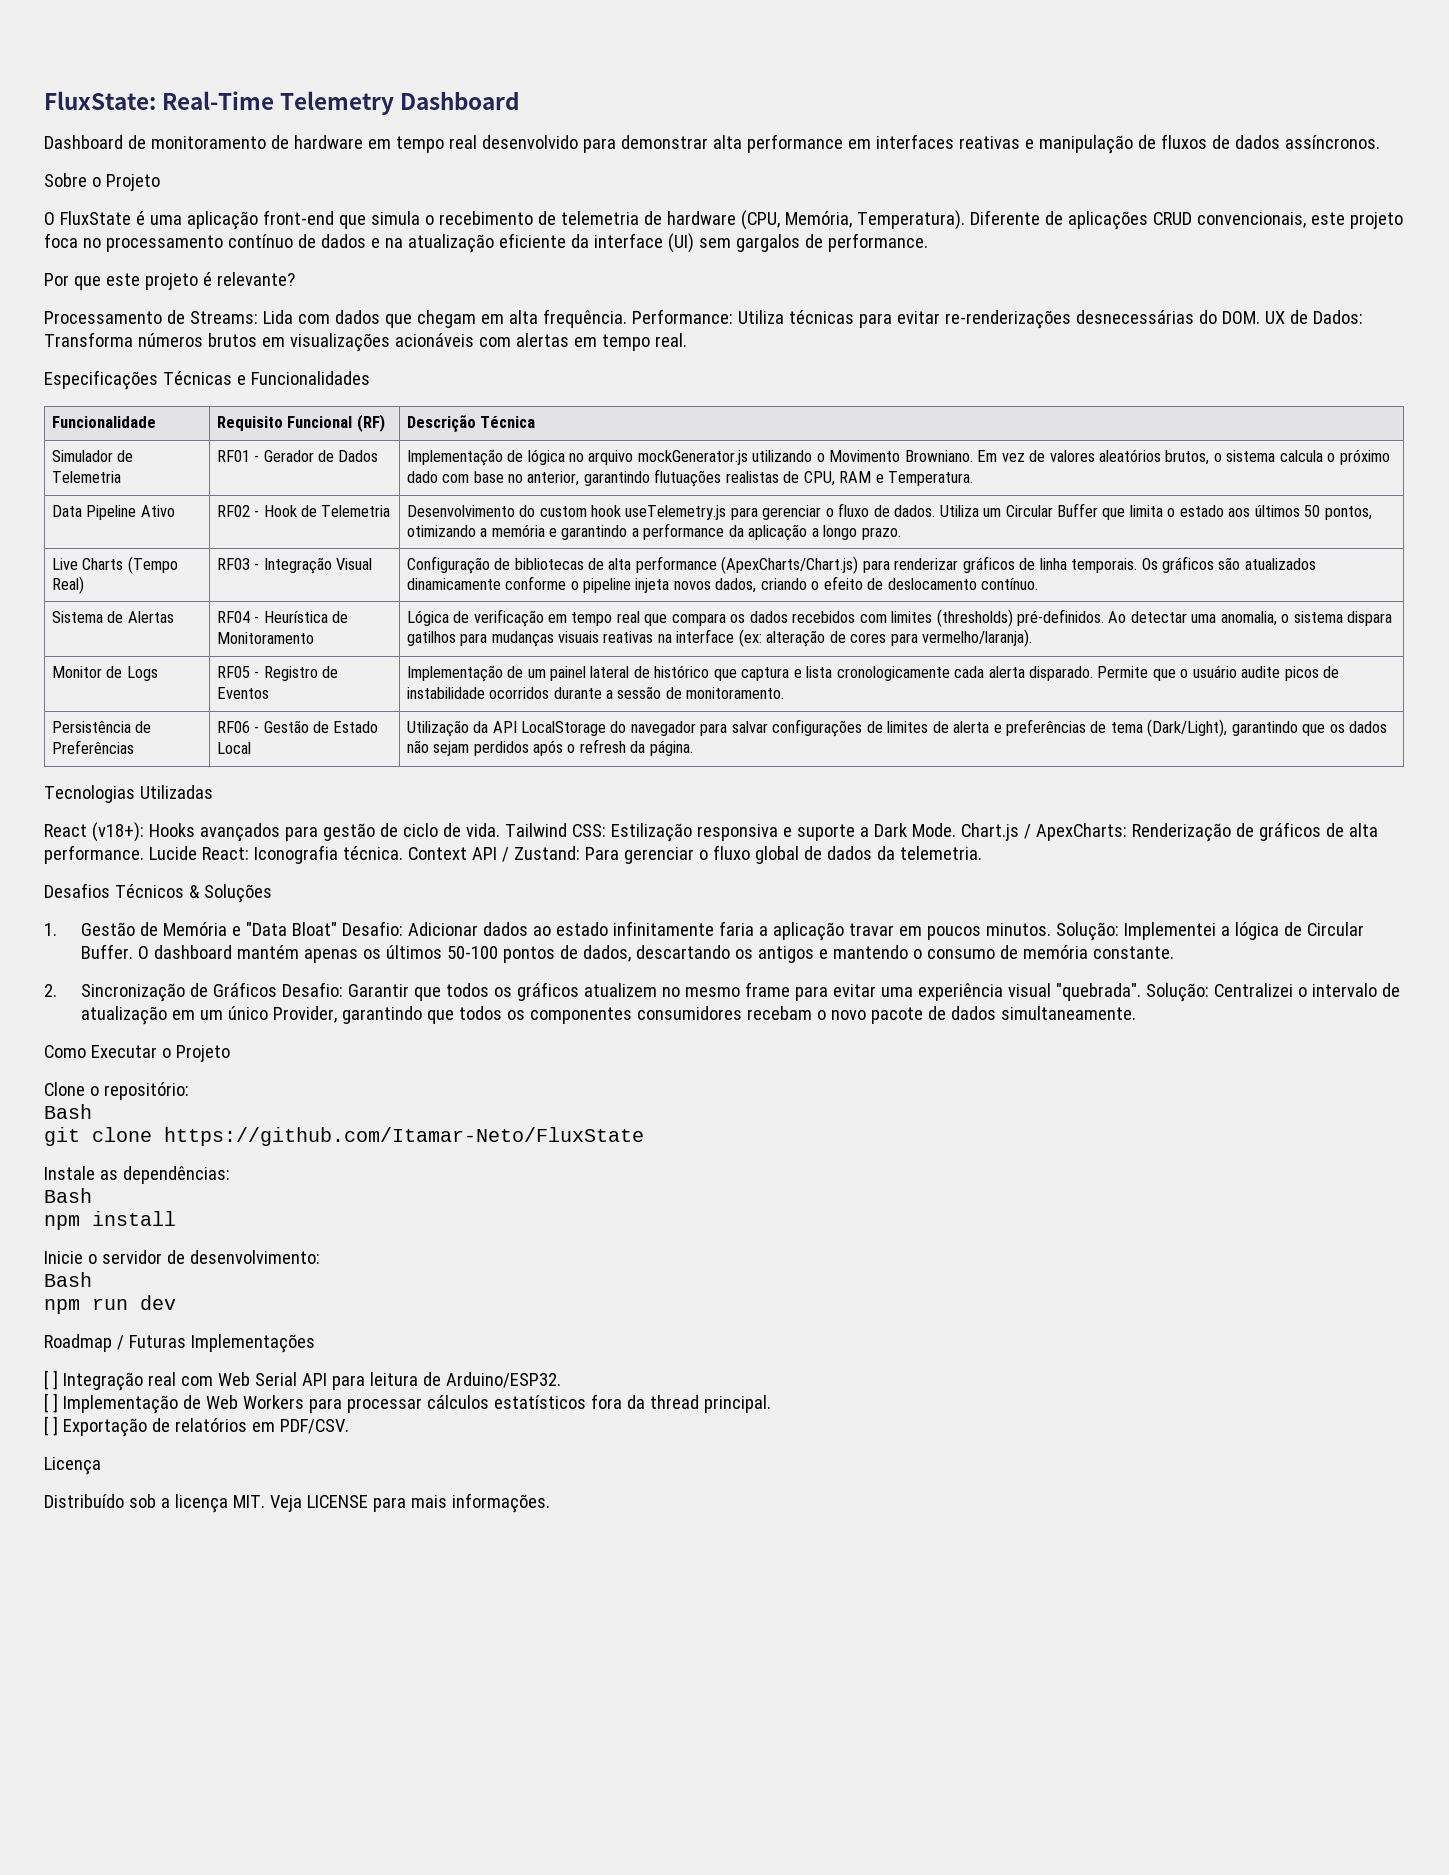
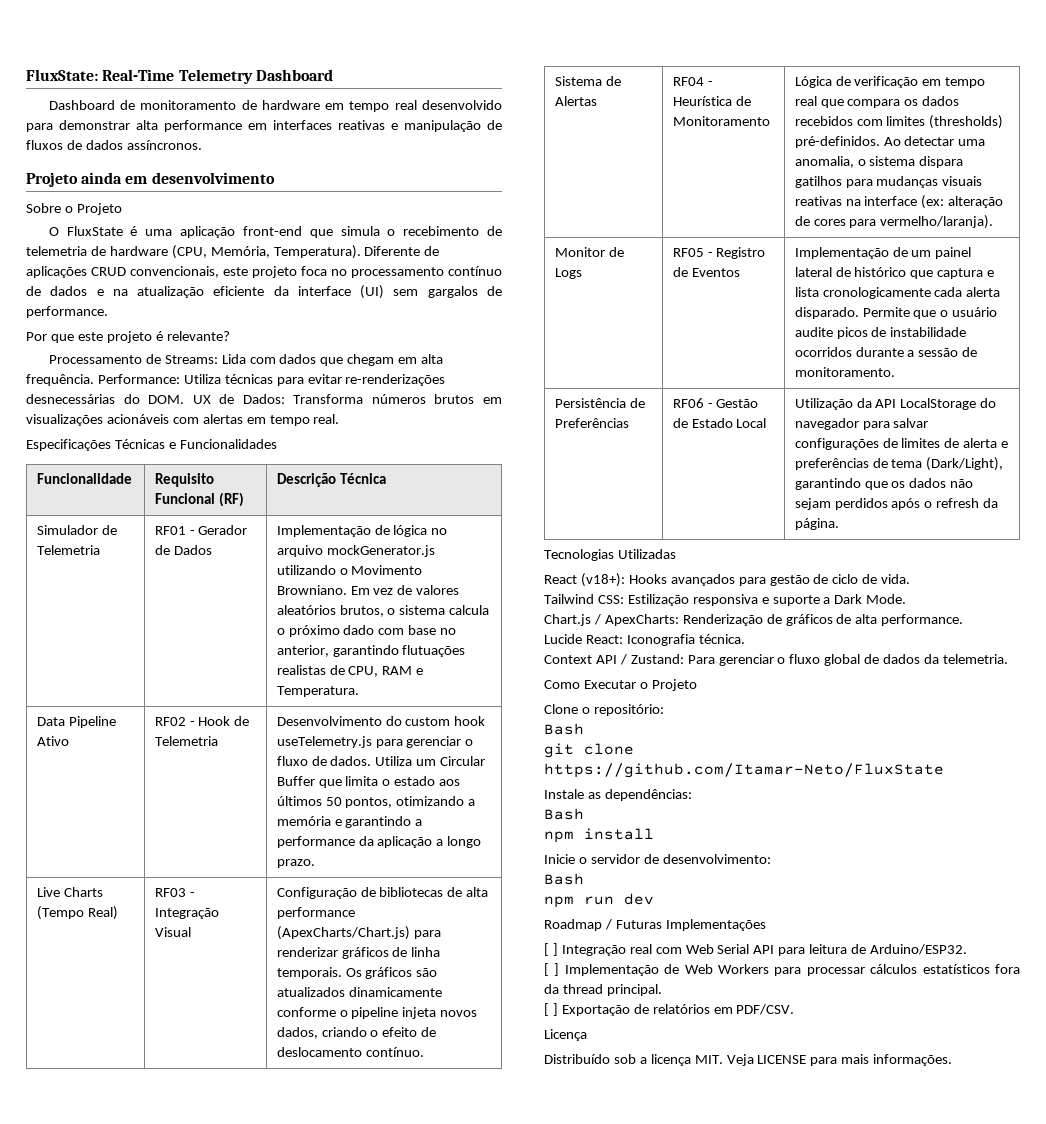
+ Projeto ainda em desenvolvimento
- React (v18+): Hooks avançados para gestão de ciclo de vida. Tailwind CSS: Estilização responsiva e suporte a Dark Mode. Chart.js / ApexCharts: Renderização de gráficos de alta performance. Lucide React: Iconografia técnica. Context API / Zustand: Para gerenciar o fluxo global de dados da telemetria.
+ React (v18+): Hooks avançados para gestão de ciclo de vida.
+ Tailwind CSS: Estilização responsiva e suporte a Dark Mode.
+ Chart.js / ApexCharts: Renderização de gráficos de alta performance.
+ Lucide React: Iconografia técnica.
+ Context API / Zustand: Para gerenciar o fluxo global de dados da telemetria.
- Desafios Técnicos & Soluções
- 1. Gestão de Memória e "Data Bloat" Desafio: Adicionar dados ao estado infinitamente faria a aplicação travar em poucos minutos. Solução: Implementei a lógica de Circular Buffer. O dashboard mantém apenas os últimos 50-100 pontos de dados, descartando os antigos e mantendo o consumo de memória constante.
- 2. Sincronização de Gráficos Desafio: Garantir que todos os gráficos atualizem no mesmo frame para evitar uma experiência visual "quebrada". Solução: Centralizei o intervalo de atualização em um único Provider, garantindo que todos os componentes consumidores recebam o novo pacote de dados simultaneamente.

